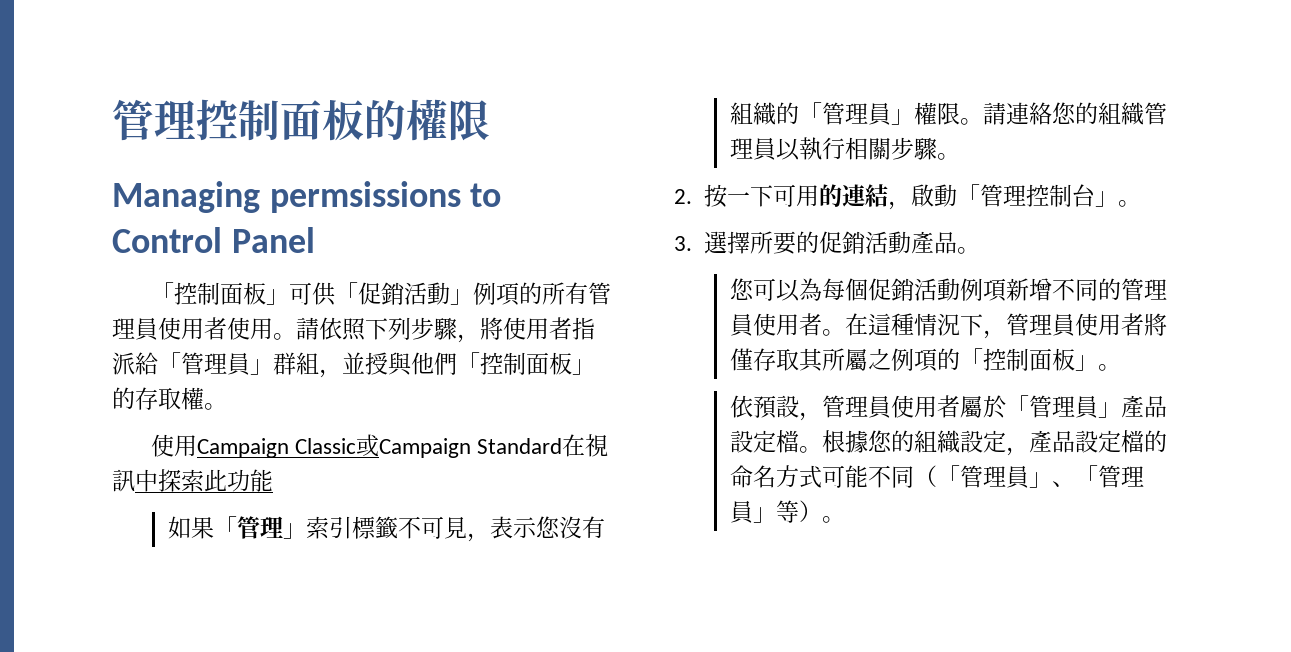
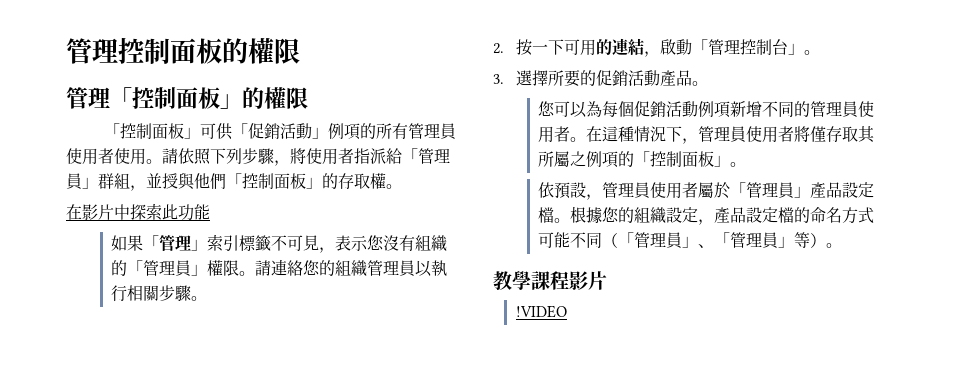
- Managing permsissions to Control Panel
+ 管理「控制面板」的權限
- 使用Campaign Classic或Campaign Standard在視訊中探索此功能
+ 在影片中探索此功能
+ 教學課程影片
+ !VIDEO

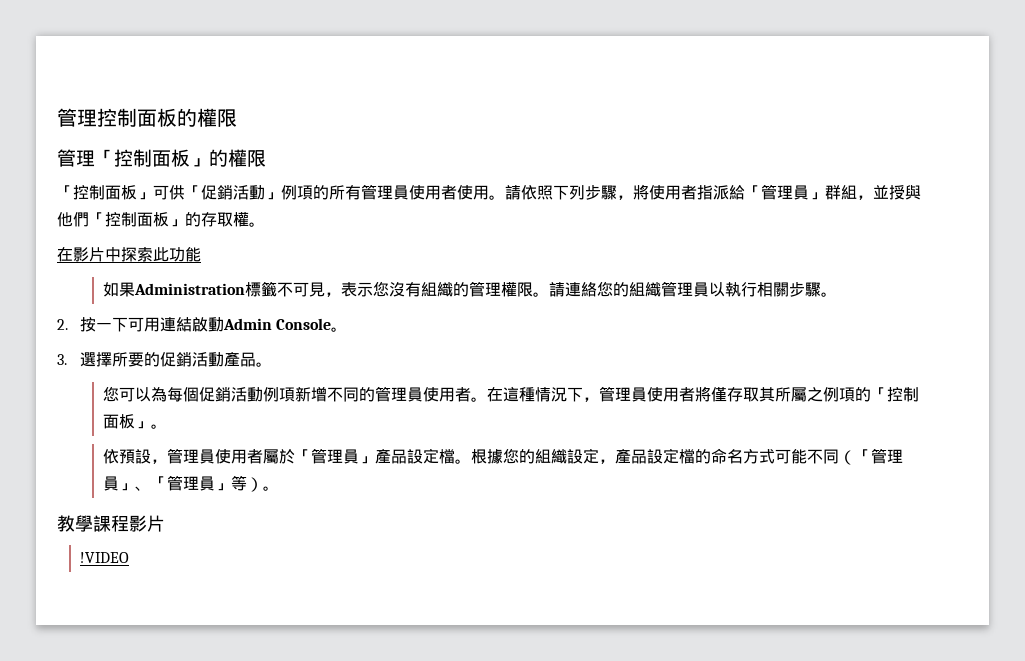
- 如果「管理」索引標籤不可見，表示您沒有組織的「管理員」權限。
+ 如果Administration標籤不可見，表示您沒有組織的管理權限。
- 2.按一下可用的連結，啟動「管理控制台」。
+ 2.按一下可用連結啟動Admin Console。

